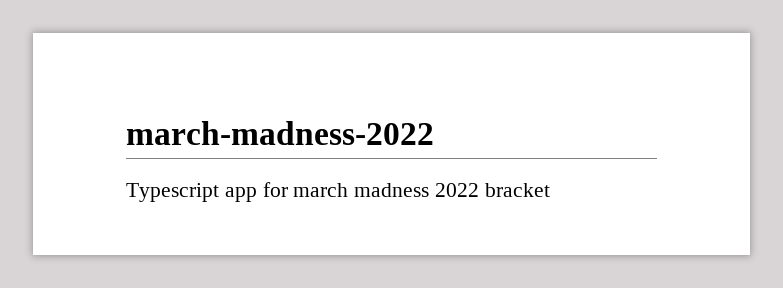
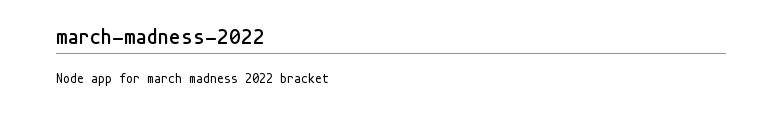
- Typescript app for march madness 2022 bracket
+ Node app for march madness 2022 bracket

